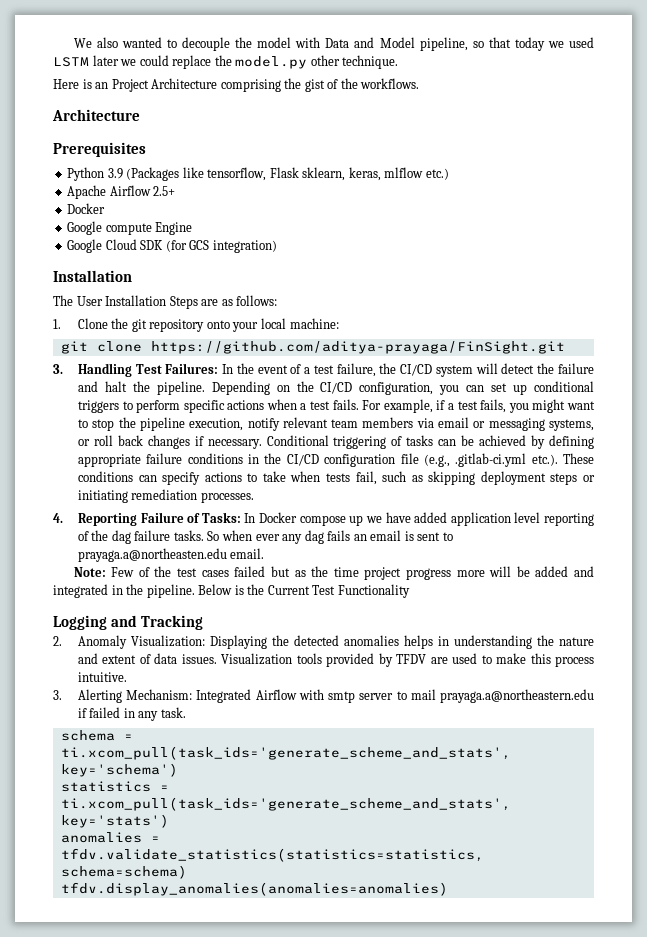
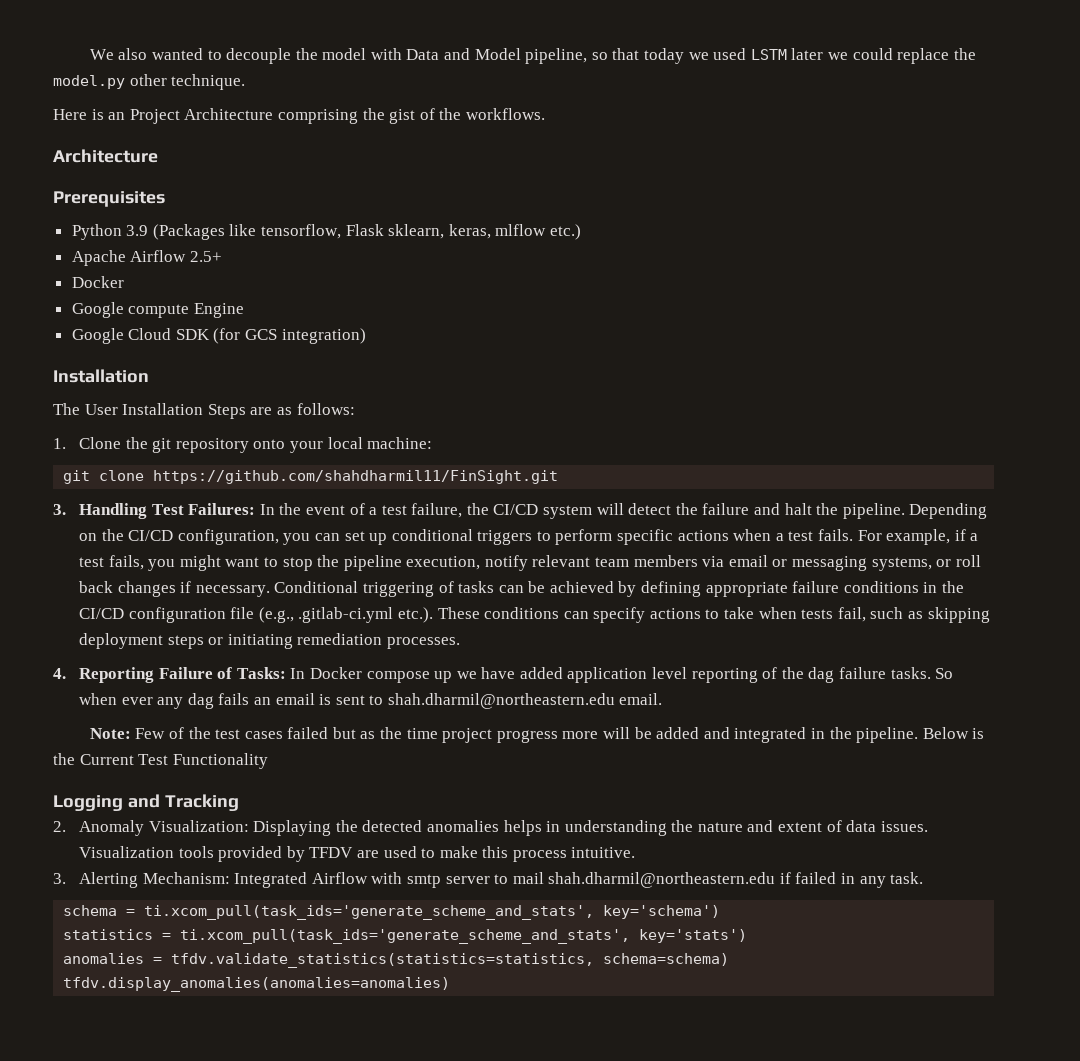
- git clone https://github.com/aditya-prayaga/FinSight.git
+ git clone https://github.com/shahdharmil11/FinSight.git
- So when ever any dag fails an email is sent to prayaga.a@northeasten.edu email.
+ So when ever any dag fails an email is sent to shah.dharmil@northeastern.edu email.
- 3. Alerting Mechanism: Integrated Airflow with smtp server to mail prayaga.a@northeastern.edu if failed in any task.
+ 3. Alerting Mechanism: Integrated Airflow with smtp server to mail shah.dharmil@northeastern.edu if failed in any task.

